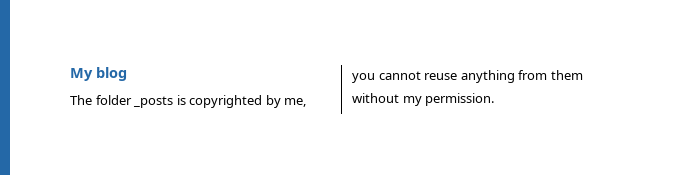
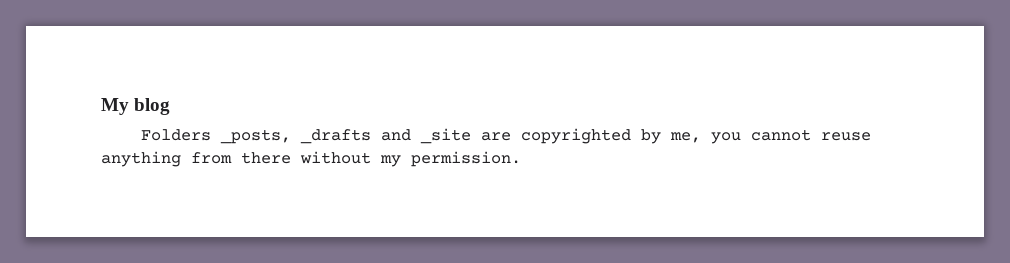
- The folder _posts is copyrighted by me, you cannot reuse anything from them without my permission.
+ Folders _posts, _drafts and _site are copyrighted by me, you cannot reuse anything from there without my permission.

